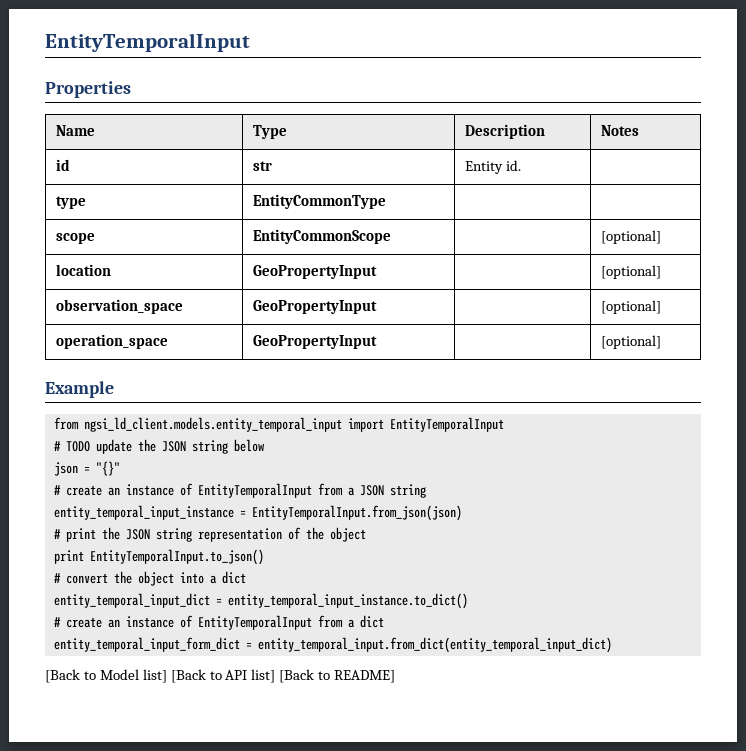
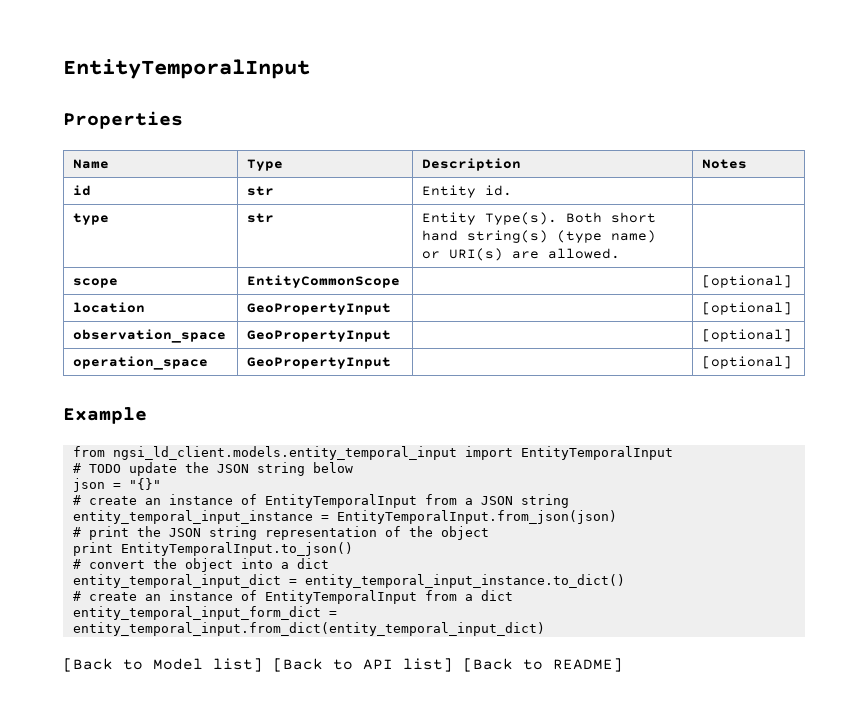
- type | EntityCommonType | |
+ type | str | Entity Type(s). Both short hand string(s) (type name) or URI(s) are allowed. |

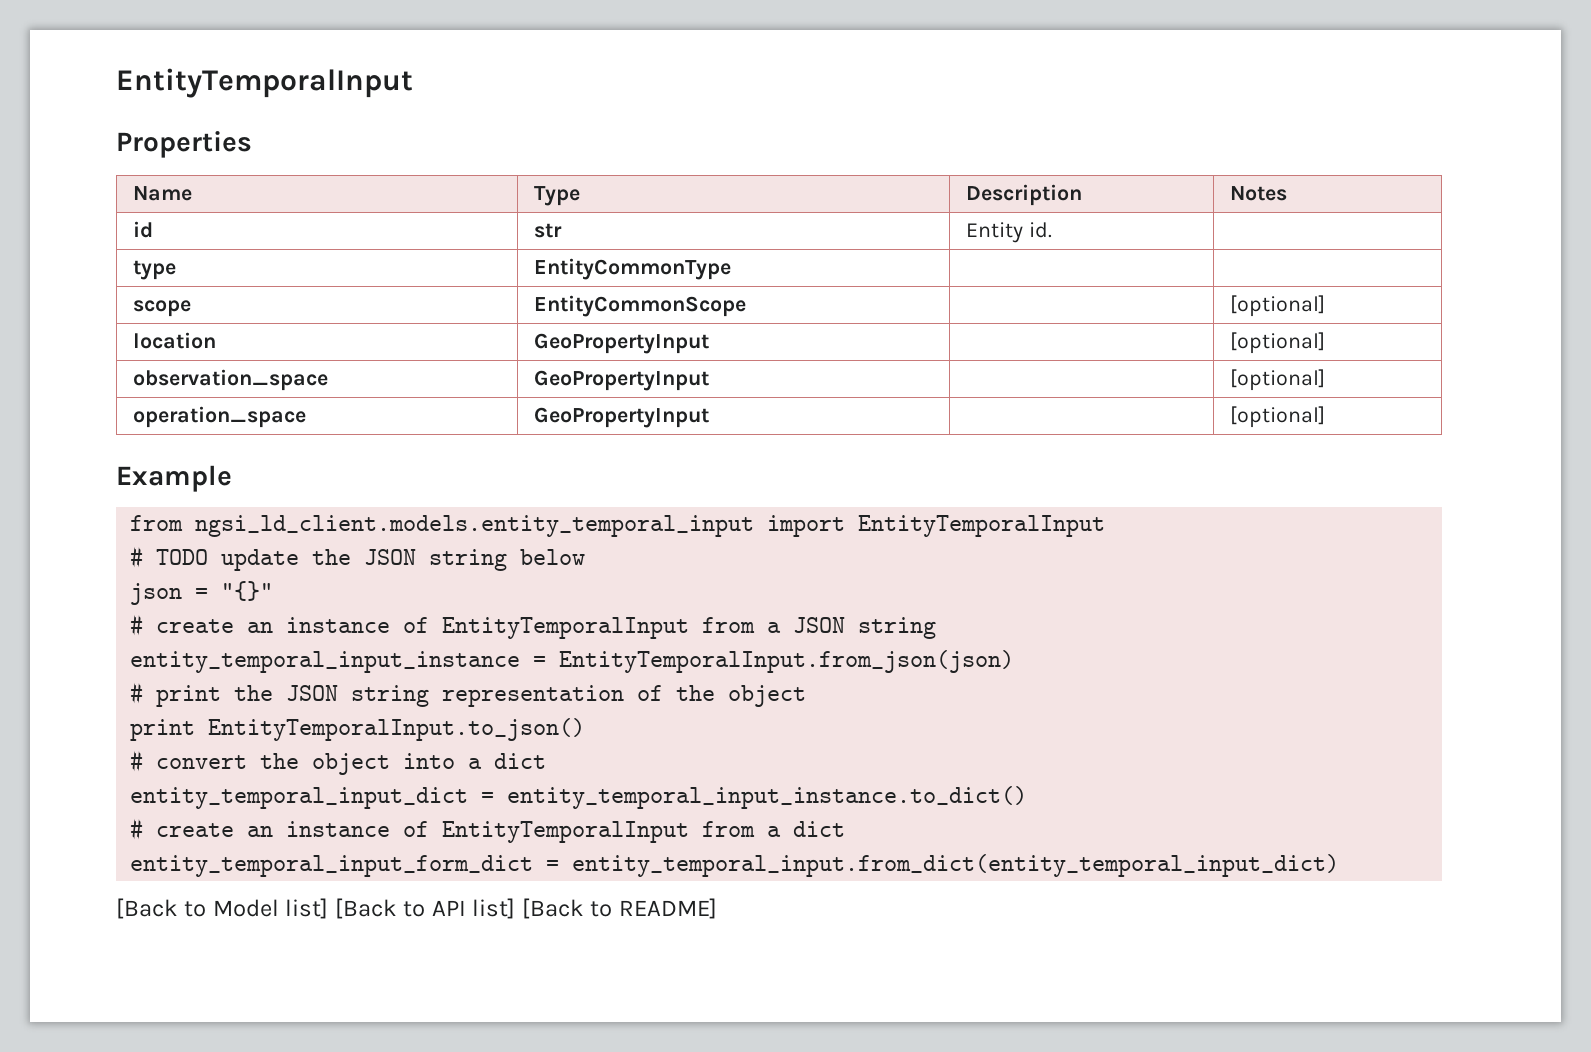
- type | str | Entity Type(s). Both short hand string(s) (type name) or URI(s) are allowed. |
+ type | EntityCommonType | |

